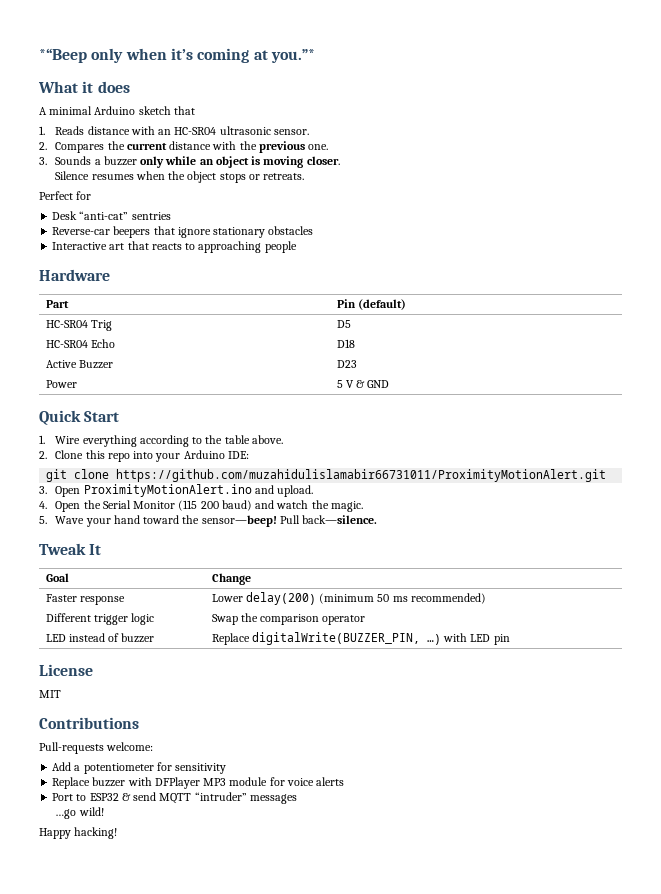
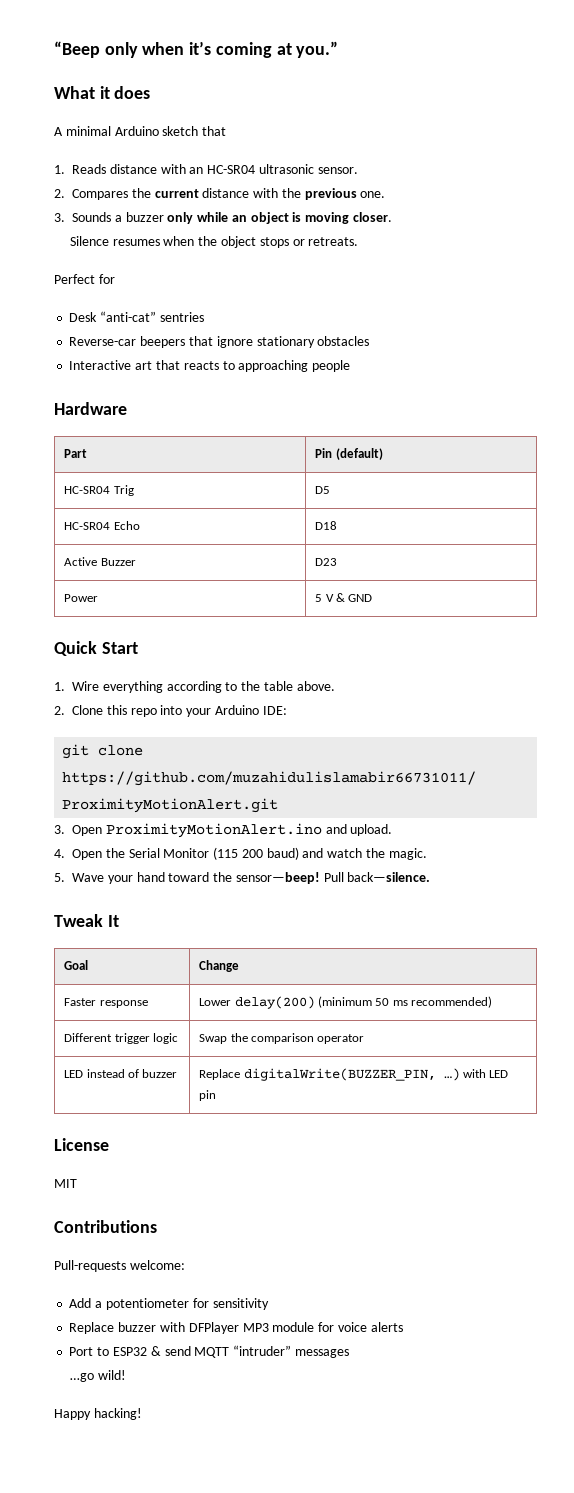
- *“Beep only when it’s coming at you.”*
+ “Beep only when it’s coming at you.”

